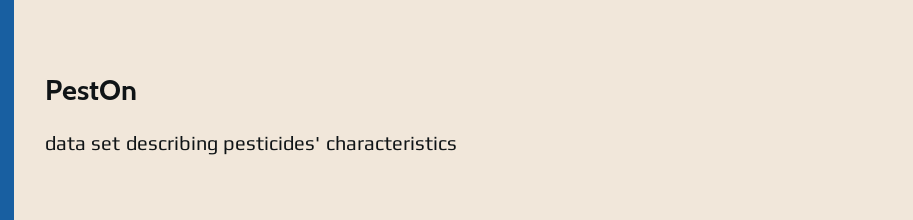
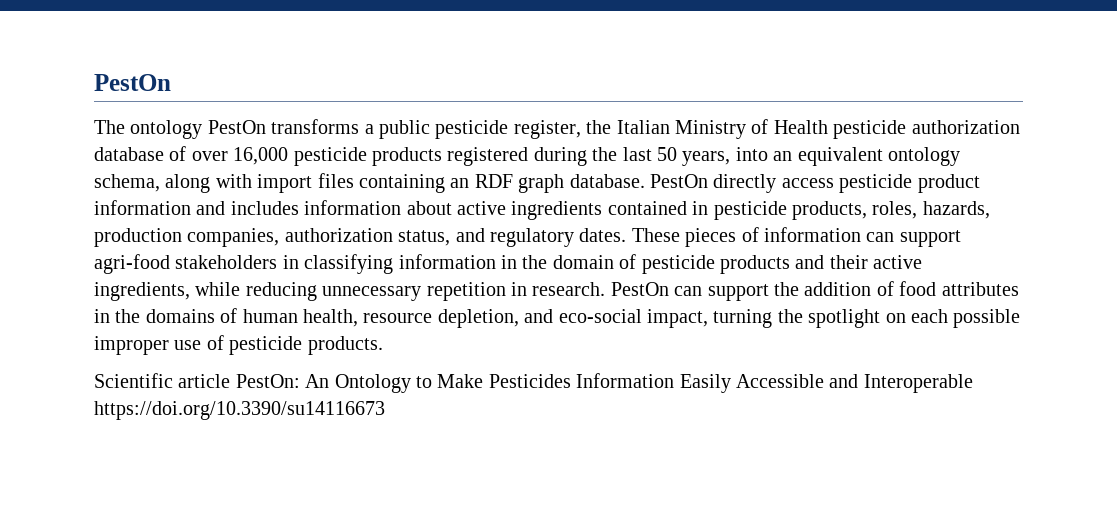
- data set describing pesticides' characteristics
+ The ontology PestOn transforms a public pesticide register, the Italian Ministry of Health pesticide authorization database of over 16,000 pesticide products registered during the last 50 years, into an equivalent ontology schema, along with import files containing an RDF graph database. PestOn directly access pesticide product information and includes information about active ingredients contained in pesticide products, roles, hazards, production companies, authorization status, and regulatory dates. These pieces of information can support agri-food stakeholders in classifying information in the domain of pesticide products and their active ingredients, while reducing unnecessary repetition in research. PestOn can support the addition of food attributes in the domains of human health, resource depletion, and eco-social impact, turning the spotlight on each possible improper use of pesticide products.
+ Scientific article PestOn: An Ontology to Make Pesticides Information Easily Accessible and Interoperable https://doi.org/10.3390/su14116673

